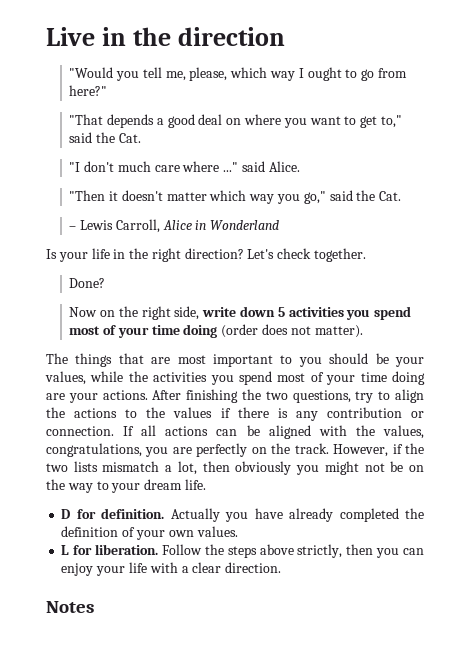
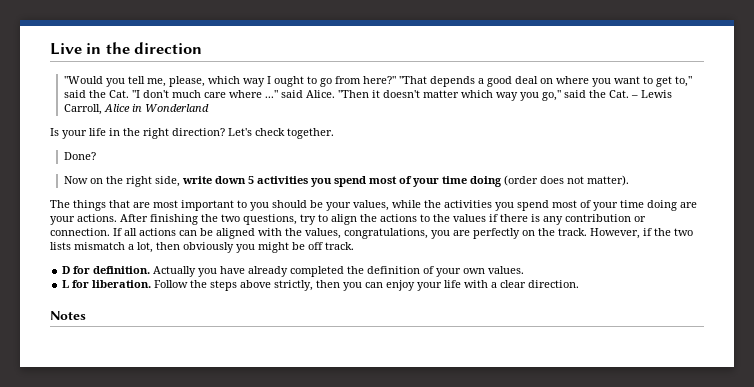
- "Would you tell me, please, which way I ought to go from here?"
- "That depends a good deal on where you want to get to," said the Cat.
- "I don't much care where ..." said Alice.
- "Then it doesn't matter which way you go," said the Cat.
- – Lewis Carroll, Alice in Wonderland
+ "Would you tell me, please, which way I ought to go from here?" "That depends a good deal on where you want to get to," said the Cat. "I don't much care where ..." said Alice. "Then it doesn't matter which way you go," said the Cat. – Lewis Carroll, Alice in Wonderland
- However, if the two lists mismatch a lot, then obviously you might not be on the way to your dream life.
+ However, if the two lists mismatch a lot, then obviously you might be off track.

